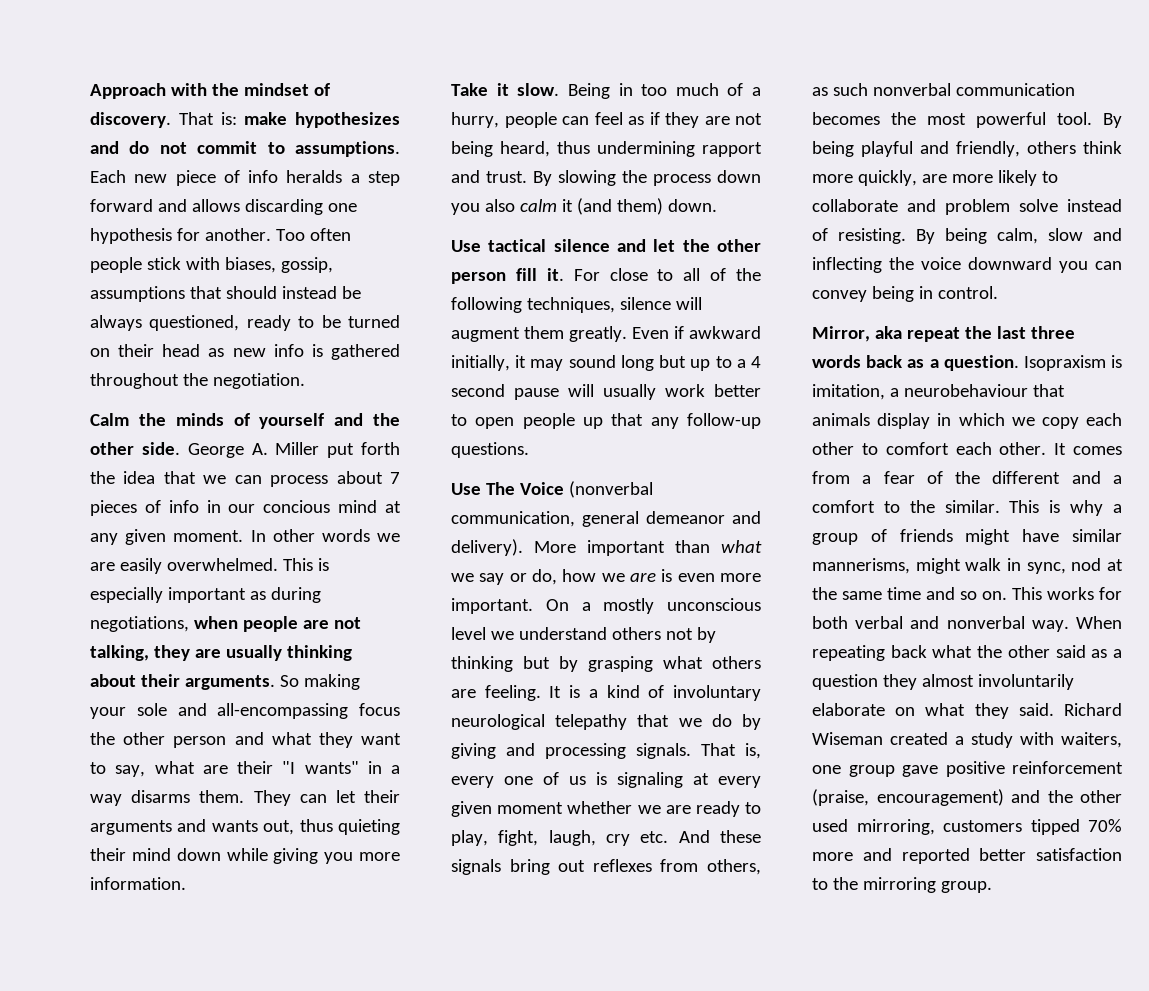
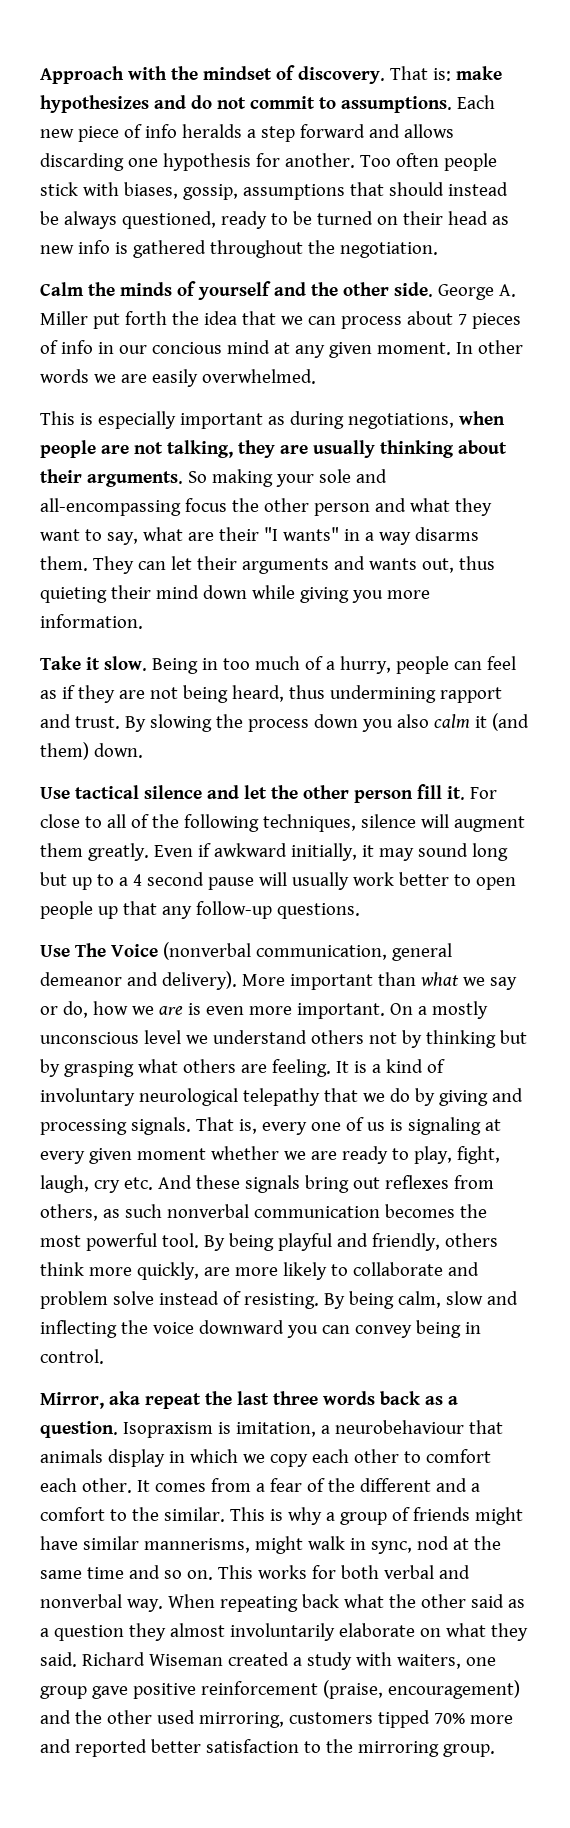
- In other words we are easily overwhelmed. This is especially important as during negotiations, when people are not talking, they are usually thinking about their arguments.
+ In other words we are easily overwhelmed.
+ This is especially important as during negotiations, when people are not talking, they are usually thinking about their arguments.

